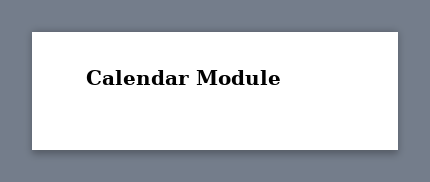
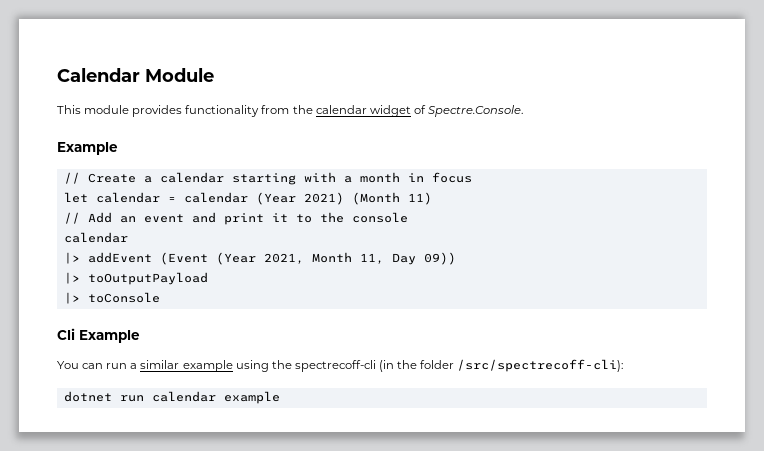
+ This module provides functionality from the calendar widget of Spectre.Console.
+ Example
+ // Create a calendar starting with a month in focus
+ let calendar = calendar (Year 2021) (Month 11)
+ // Add an event and print it to the console
+ calendar
+ |> addEvent (Event (Year 2021, Month 11, Day 09))
+ |> toOutputPayload
+ |> toConsole
+ Cli Example
+ You can run a similar example using the spectrecoff-cli (in the folder /src/spectrecoff-cli):
+ dotnet run calendar example

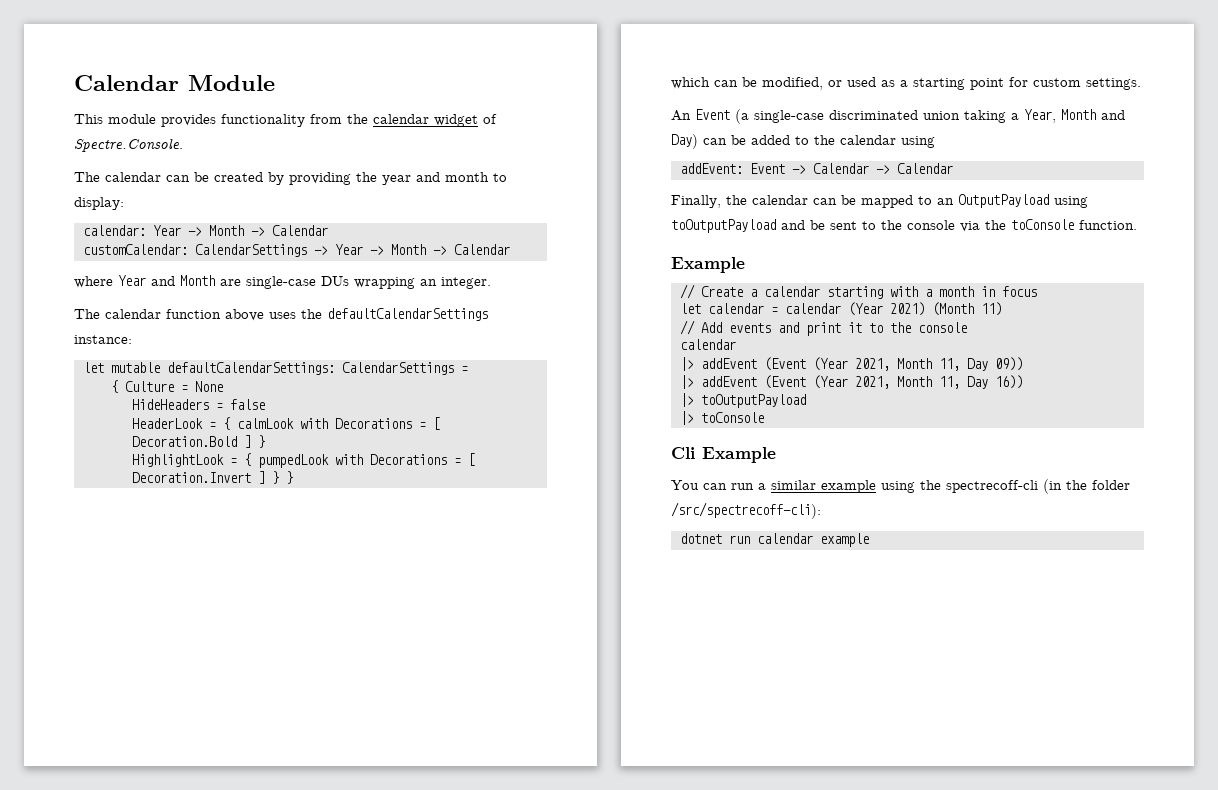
+ The calendar can be created by providing the year and month to display:
+ calendar: Year -> Month -> Calendar
+ customCalendar: CalendarSettings -> Year -> Month -> Calendar
+ where Year and Month are single-case DUs wrapping an integer.
+ The calendar function above uses the defaultCalendarSettings instance:
+ let mutable defaultCalendarSettings: CalendarSettings =
+ { Culture = None
+ HideHeaders = false
+ HeaderLook = { calmLook with Decorations = [ Decoration.Bold ] }
+ HighlightLook = { pumpedLook with Decorations = [ Decoration.Invert ] } }
+ which can be modified, or used as a starting point for custom settings.
+ An Event (a single-case discriminated union taking a Year, Month and Day) can be added to the calendar using
+ addEvent: Event -> Calendar -> Calendar
+ Finally, the calendar can be mapped to an OutputPayload using toOutputPayload and be sent to the console via the toConsole function.
- // Add an event and print it to the console
+ // Add events and print it to the console
+ |> addEvent (Event (Year 2021, Month 11, Day 16))

